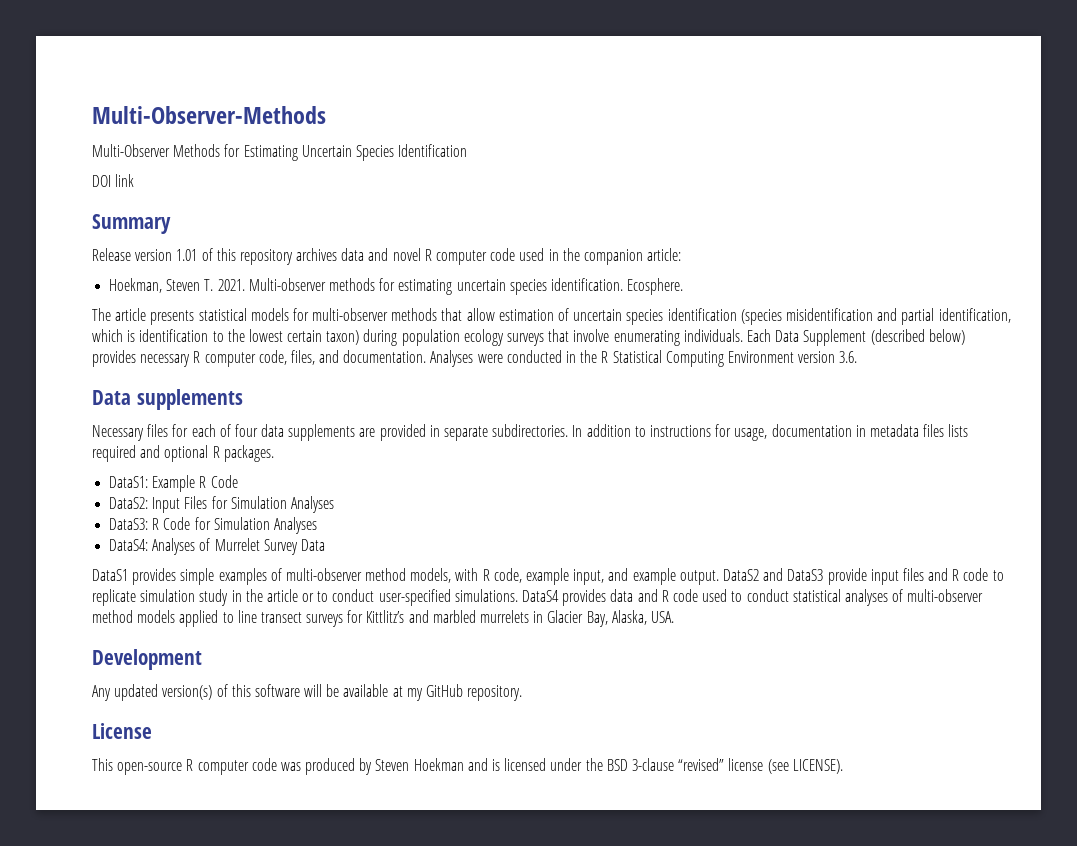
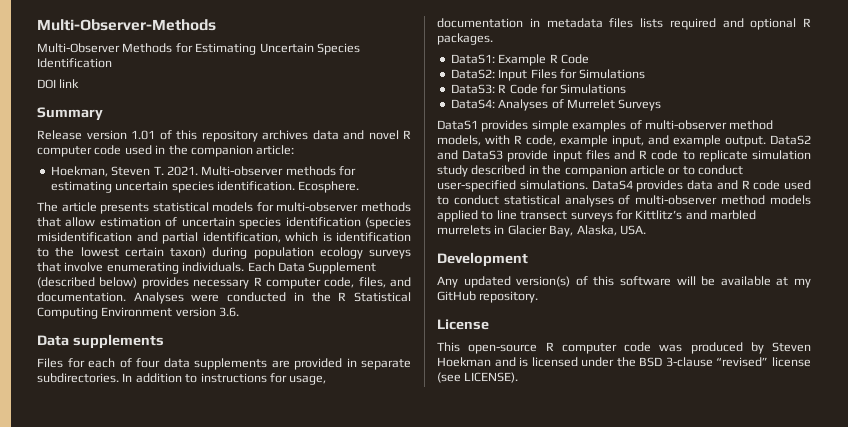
- Necessary files for each of four data supplements are provided in separate subdirectories.
+ Files for each of four data supplements are provided in separate subdirectories.
- DataS2: Input Files for Simulation Analyses
+ DataS2: Input Files for Simulations
- DataS3: R Code for Simulation Analyses
+ DataS3: R Code for Simulations
- DataS4: Analyses of Murrelet Survey Data
+ DataS4: Analyses of Murrelet Surveys
- DataS2 and DataS3 provide input files and R code to replicate simulation study in the article or to conduct user-specified simulations.
+ DataS2 and DataS3 provide input files and R code to replicate simulation study described in the companion article or to conduct user-specified simulations.

